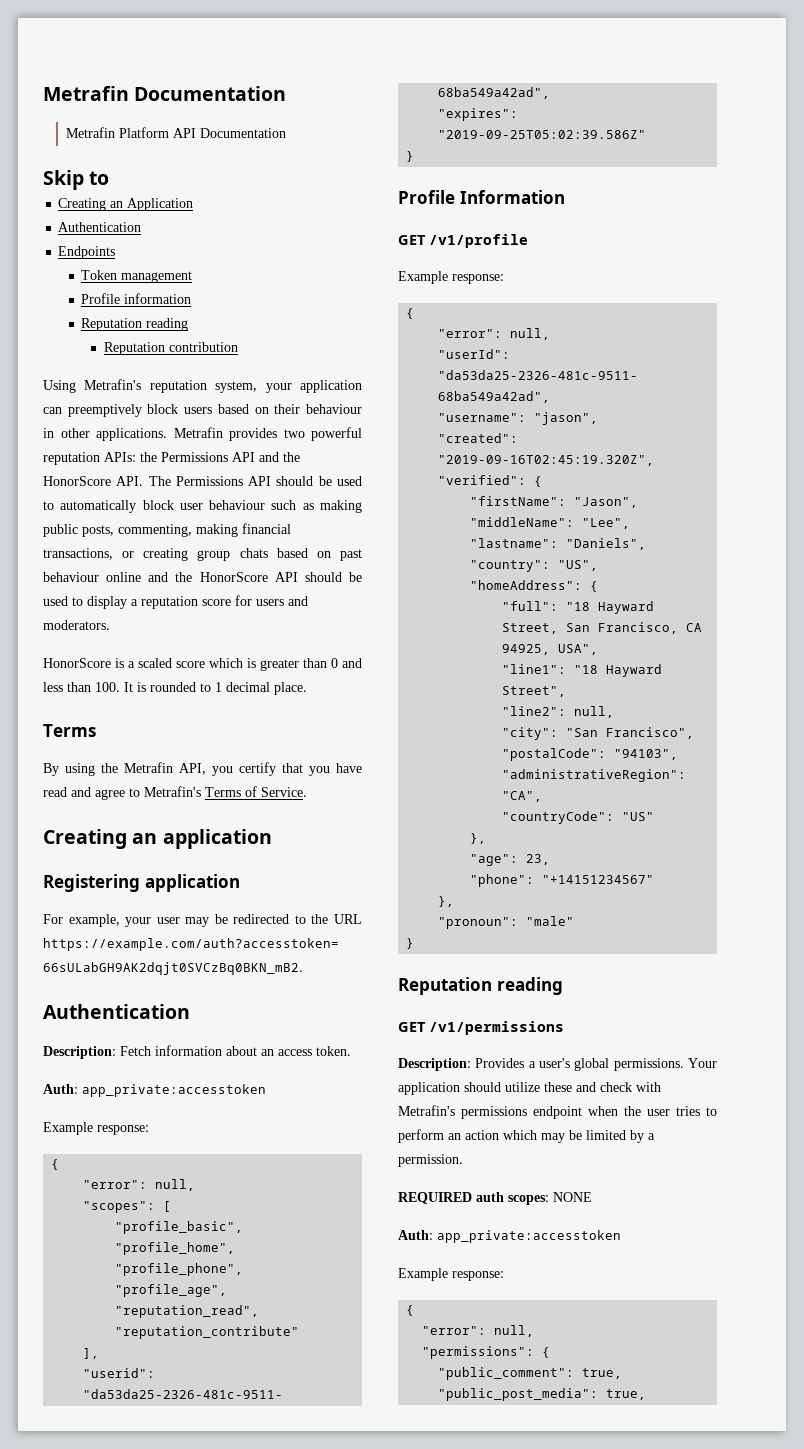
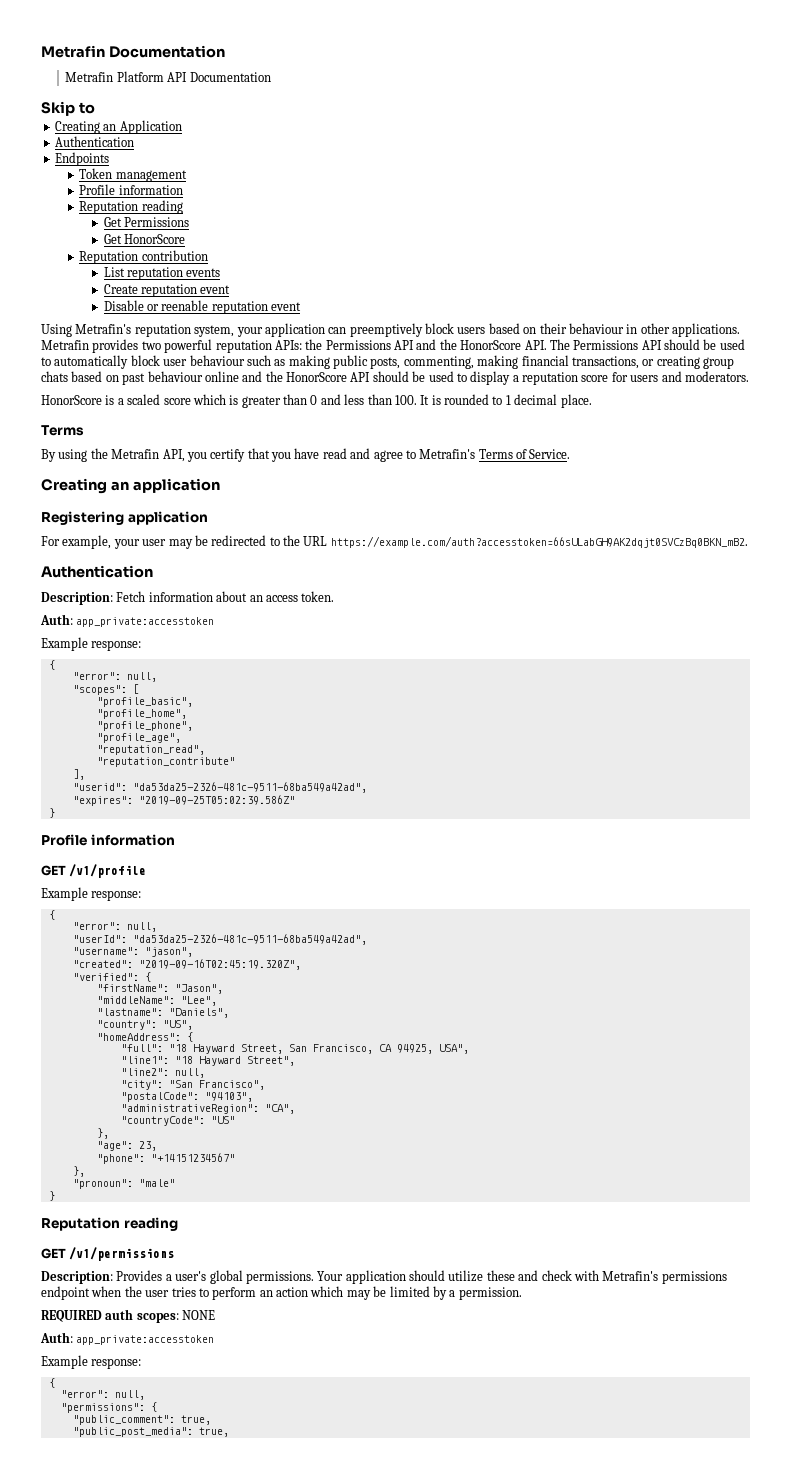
+ Get Permissions
+ Get HonorScore
  Reputation contribution
+ List reputation events
+ Create reputation event
+ Disable or reenable reputation event
  "expires": "2019-09-25T05:02:39.586Z"
  }
- Profile Information
+ Profile information

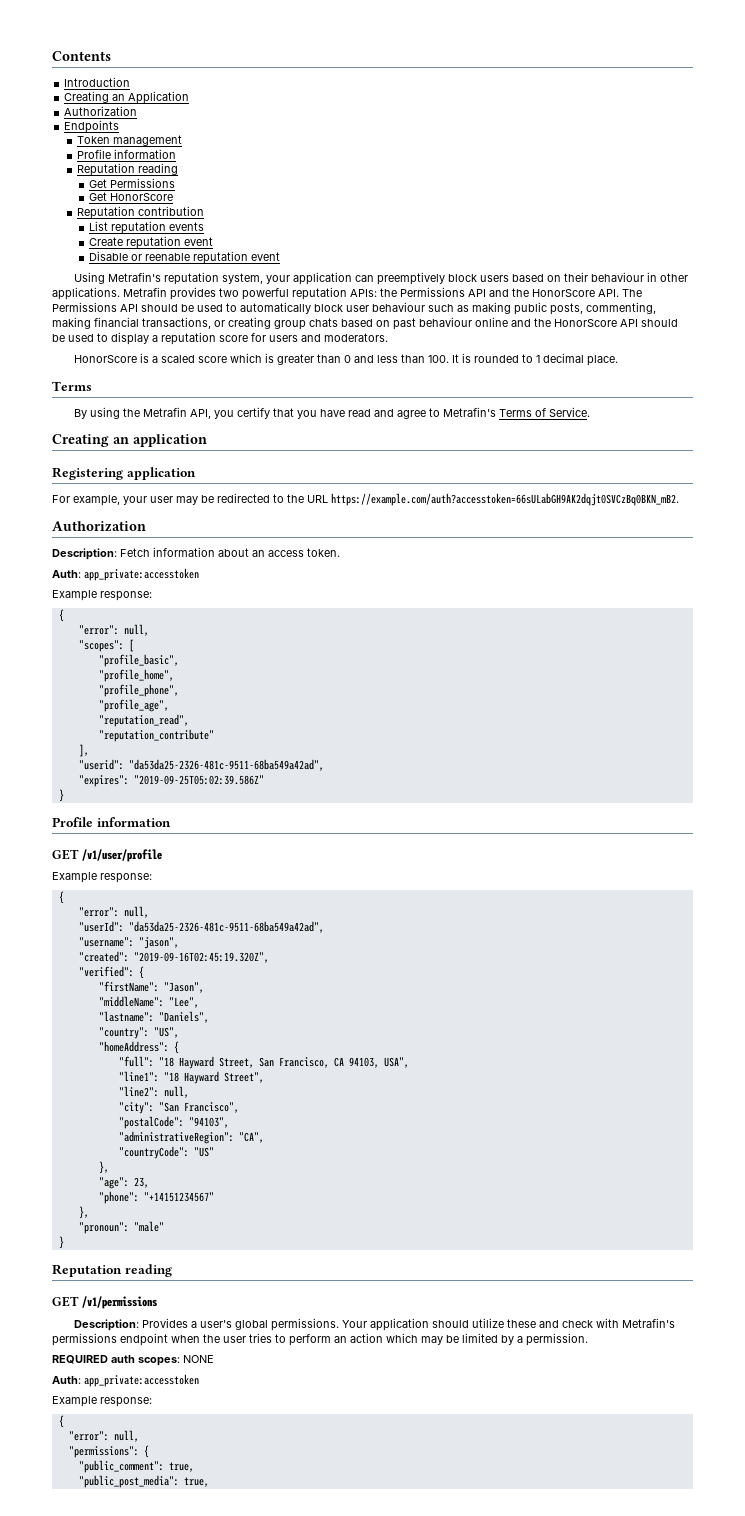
- Metrafin Documentation
- Metrafin Platform API Documentation
- Skip to
+ Contents
+ Introduction
  Creating an Application
- Authentication
+ Authorization
  For example, your user may be redirected to the URL https://example.com/auth?accesstoken=66sULabGH9AK2dqjt0SVCzBq0BKN_mB2.
- Authentication
+ Authorization
- GET /v1/profile
+ GET /v1/user/profile
- "full": "18 Hayward Street, San Francisco, CA 94925, USA",
+ "full": "18 Hayward Street, San Francisco, CA 94103, USA",

